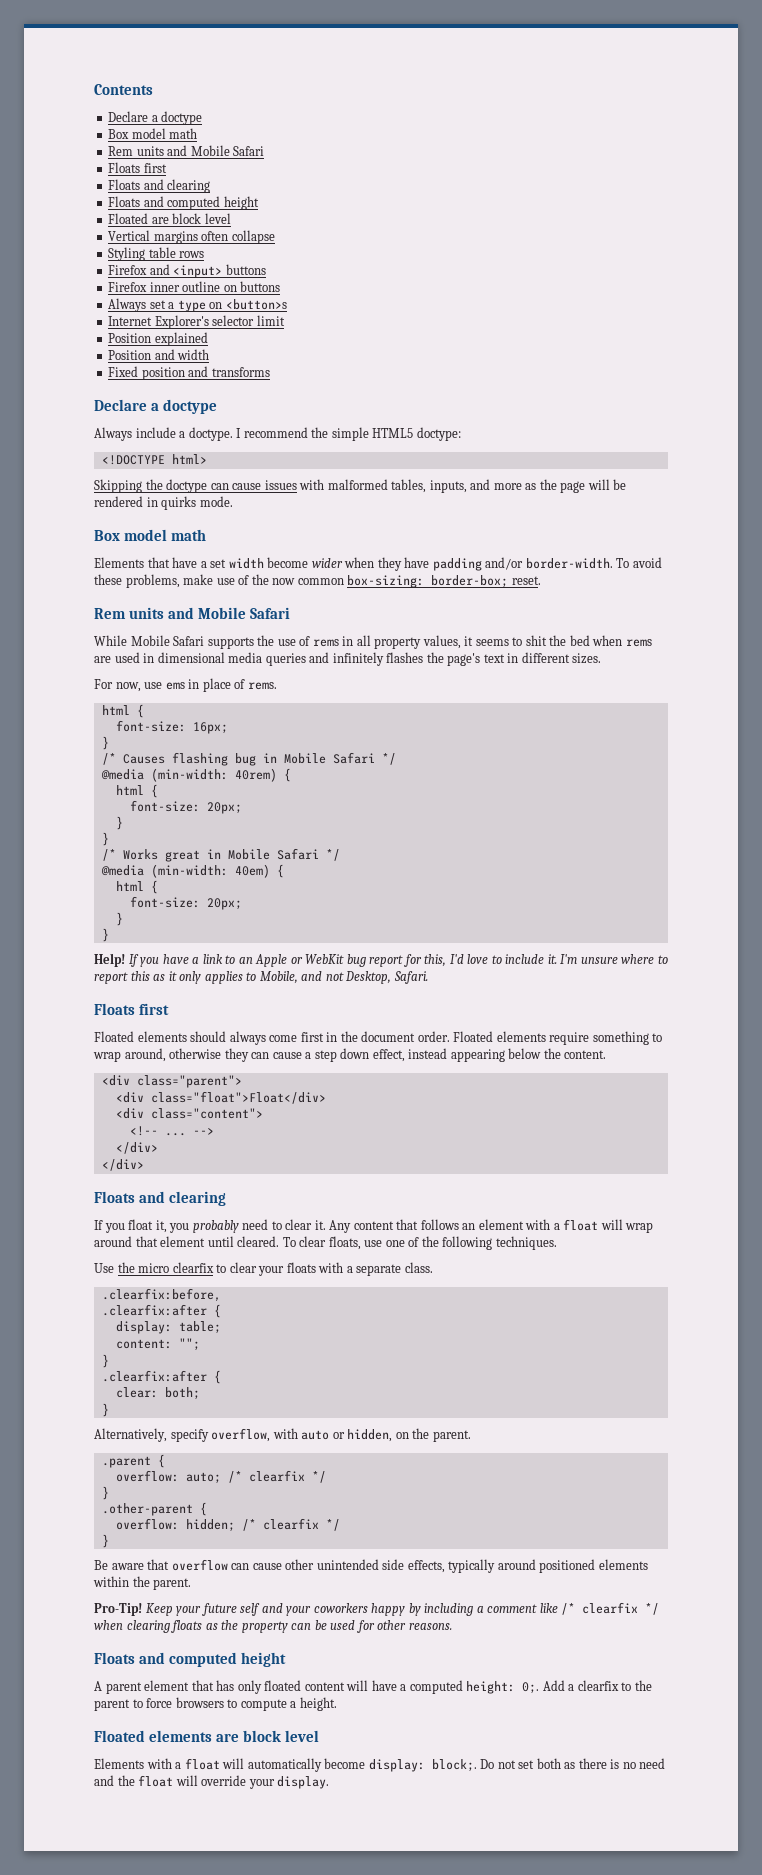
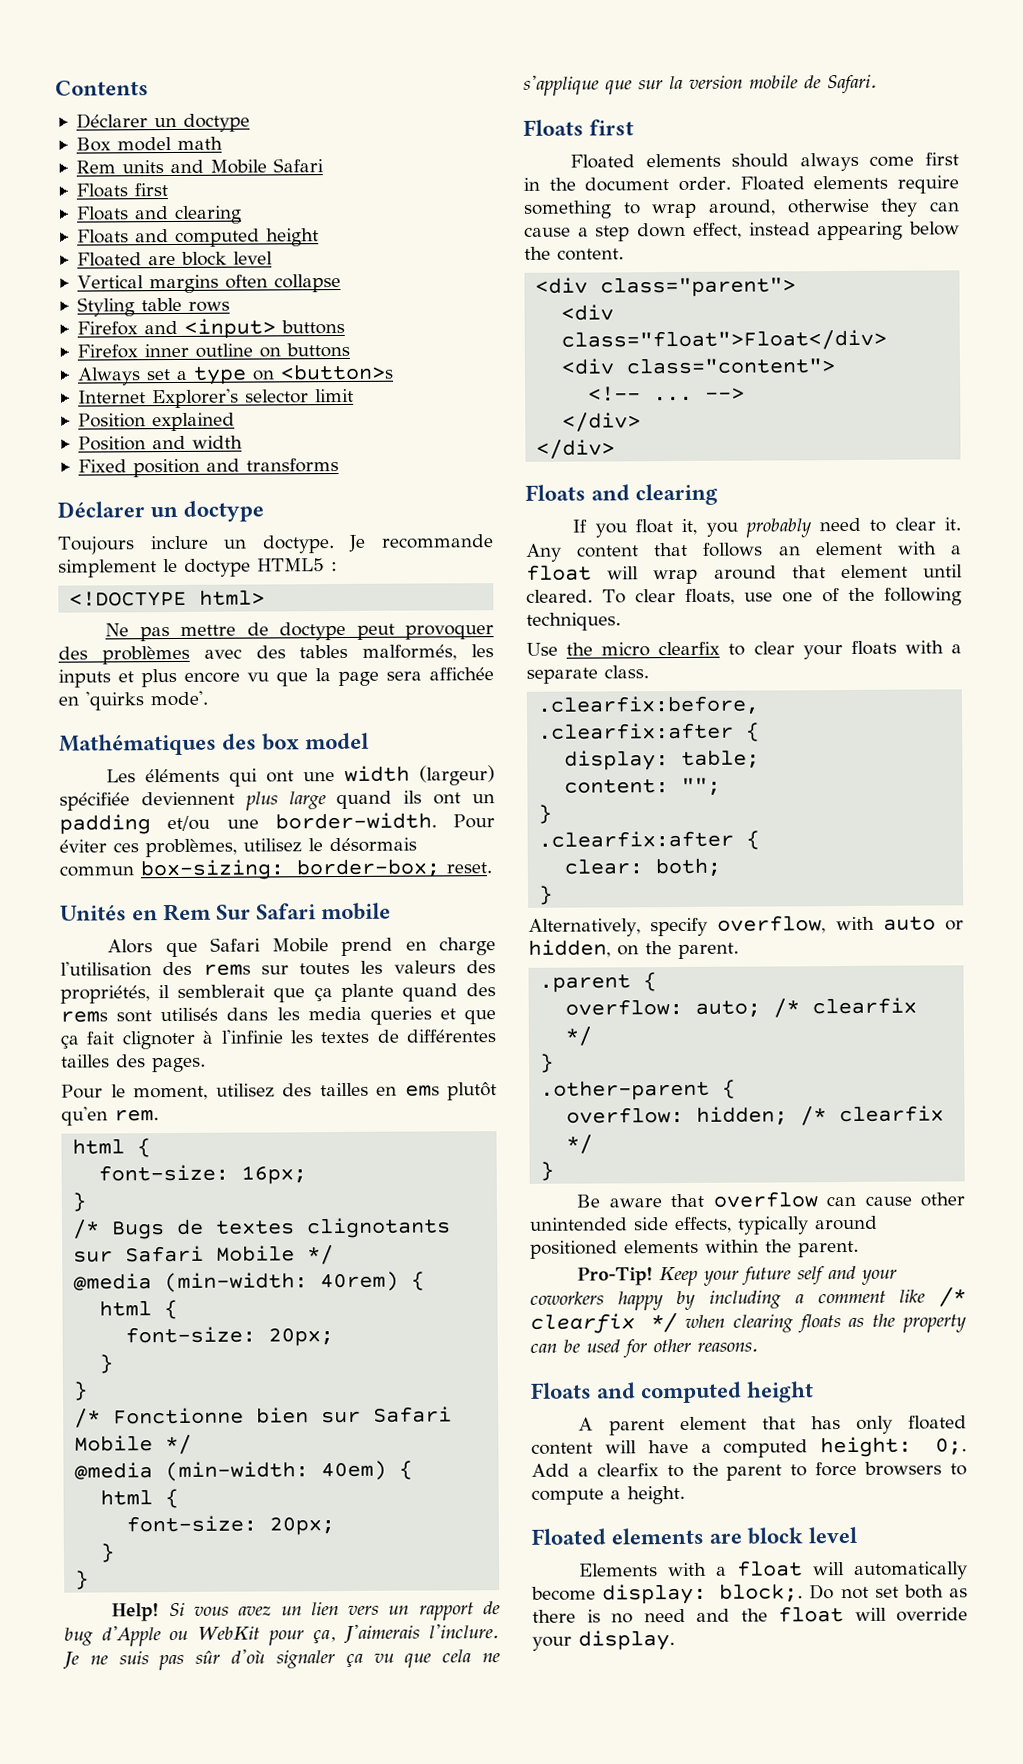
  Contents
- Declare a doctype
+ Déclarer un doctype
  Fixed position and transforms
- Declare a doctype
- Always include a doctype. I recommend the simple HTML5 doctype:
+ Déclarer un doctype
+ Toujours inclure un doctype. Je recommande simplement le doctype HTML5 :
  <!DOCTYPE html>
- Skipping the doctype can cause issues with malformed tables, inputs, and more as the page will be rendered in quirks mode.
- Box model math
- Elements that have a set width become wider when they have padding and/or border-width. To avoid these problems, make use of the now common box-sizing: border-box; reset.
- Rem units and Mobile Safari
- While Mobile Safari supports the use of rems in all property values, it seems to shit the bed when rems are used in dimensional media queries and infinitely flashes the page's text in different sizes.
- For now, use ems in place of rems.
+ Ne pas mettre de doctype peut provoquer des problèmes avec des tables malformés, les inputs et plus encore vu que la page sera affichée en 'quirks mode'.
+ Mathématiques des box model
+ Les éléments qui ont une width (largeur) spécifiée deviennent plus large quand ils ont un padding et/ou une border-width. Pour éviter ces problèmes, utilisez le désormais commun box-sizing: border-box; reset.
+ Unités en Rem Sur Safari mobile
+ Alors que Safari Mobile prend en charge l'utilisation des rems sur toutes les valeurs des propriétés, il semblerait que ça plante quand des rems sont utilisés dans les media queries et que ça fait clignoter à l'infinie les textes de différentes tailles des pages.
+ Pour le moment, utilisez des tailles en ems plutôt qu'en rem.
- /* Causes flashing bug in Mobile Safari */
+ /* Bugs de textes clignotants sur Safari Mobile */
- /* Works great in Mobile Safari */
+ /* Fonctionne bien sur Safari Mobile */
- If you have a link to an Apple or WebKit bug report for this, I'd love to include it. I'm unsure where to report this as it only applies to Mobile, and not Desktop, Safari.
+ Si vous avez un lien vers un rapport de bug d'Apple ou WebKit pour ça, J'aimerais l'inclure. Je ne suis pas sûr d'où signaler ça vu que cela ne s'applique que sur la version mobile de Safari.

